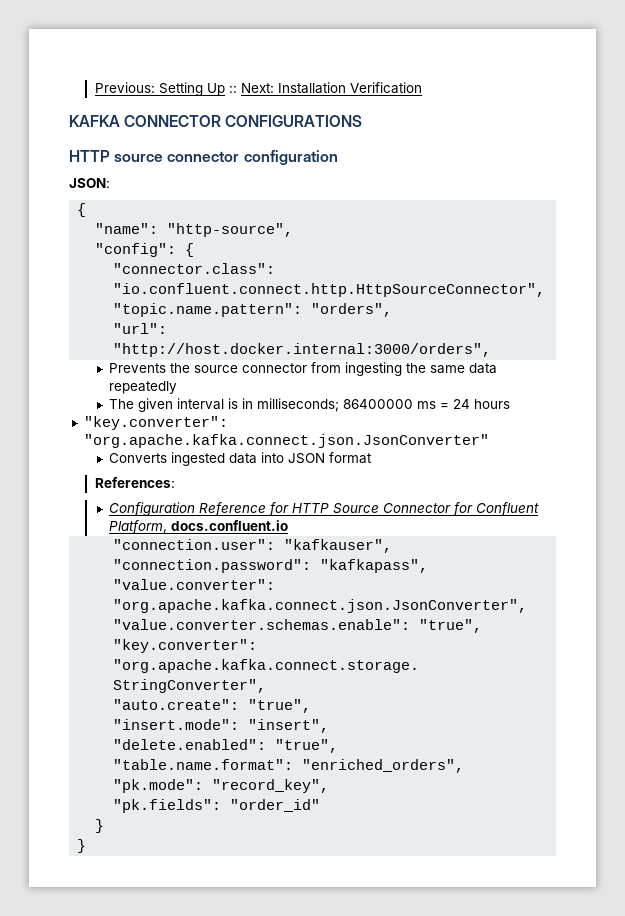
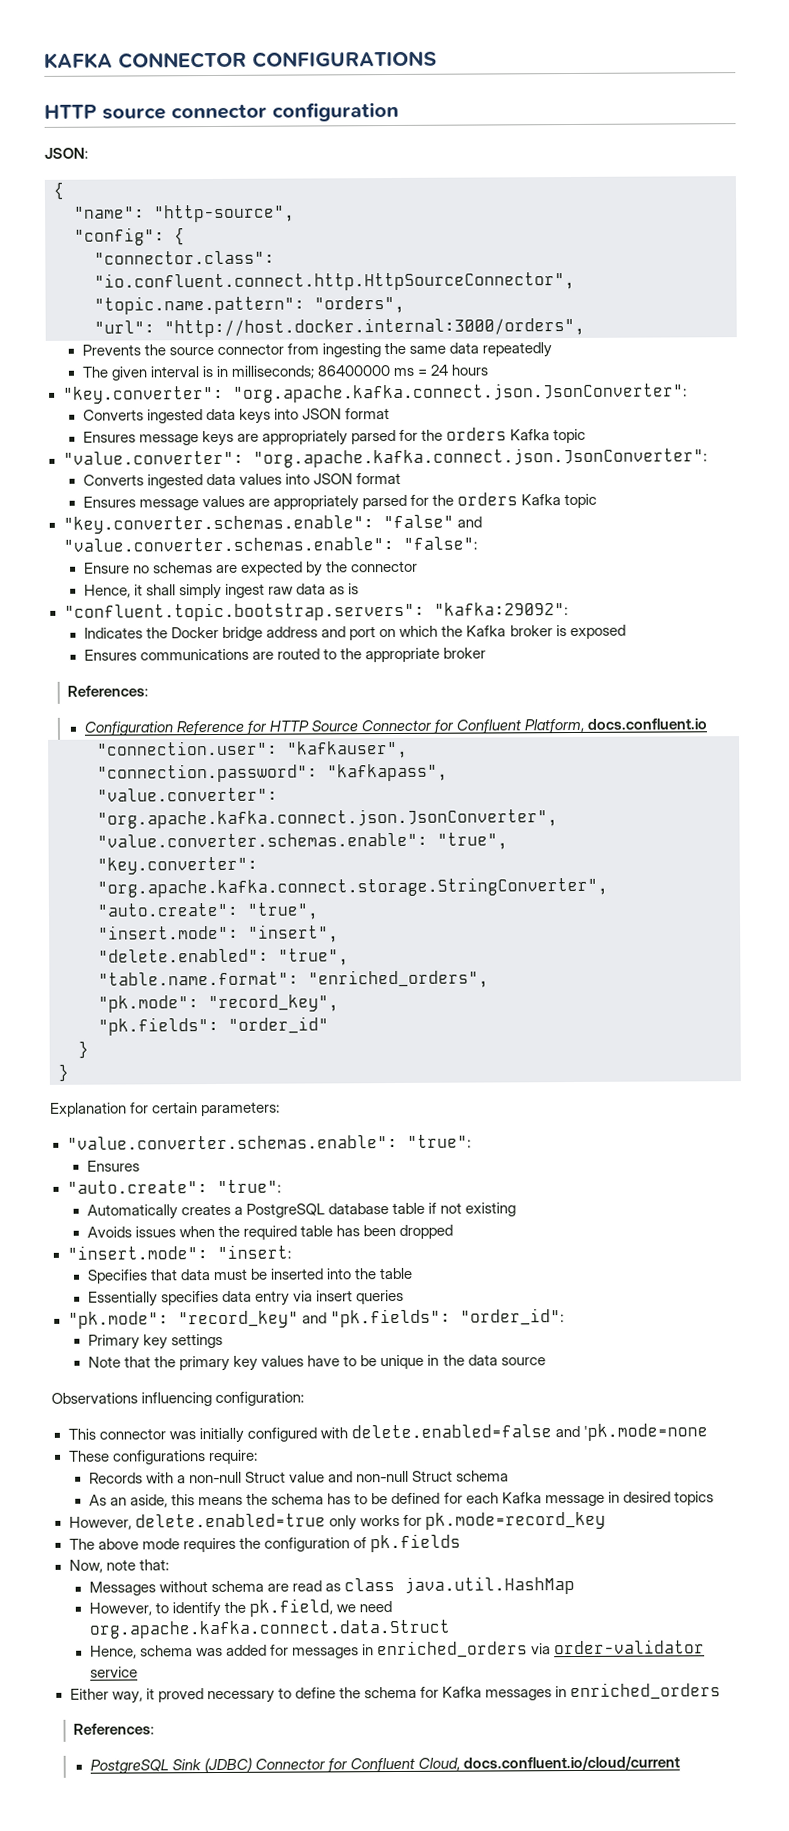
- Previous: Setting Up :: Next: Installation Verification
- "key.converter": "org.apache.kafka.connect.json.JsonConverter"
- Converts ingested data into JSON format
+ "key.converter": "org.apache.kafka.connect.json.JsonConverter":
+ Converts ingested data keys into JSON format
+ Ensures message keys are appropriately parsed for the orders Kafka topic
+ "value.converter": "org.apache.kafka.connect.json.JsonConverter":
+ Converts ingested data values into JSON format
+ Ensures message values are appropriately parsed for the orders Kafka topic
+ "key.converter.schemas.enable": "false" and "value.converter.schemas.enable": "false":
+ Ensure no schemas are expected by the connector
+ Hence, it shall simply ingest raw data as is
+ "confluent.topic.bootstrap.servers": "kafka:29092":
+ Indicates the Docker bridge address and port on which the Kafka broker is exposed
+ Ensures communications are routed to the appropriate broker
+ Explanation for certain parameters:
+ "value.converter.schemas.enable": "true":
+ Ensures
+ "auto.create": "true":
+ Automatically creates a PostgreSQL database table if not existing
+ Avoids issues when the required table has been dropped
+ "insert.mode": "insert:
+ Specifies that data must be inserted into the table
+ Essentially specifies data entry via insert queries
+ "pk.mode": "record_key" and "pk.fields": "order_id":
+ Primary key settings
+ Note that the primary key values have to be unique in the data source
+ Observations influencing configuration:
+ This connector was initially configured with delete.enabled=false and 'pk.mode=none
+ These configurations require:
+ Records with a non-null Struct value and non-null Struct schema
+ As an aside, this means the schema has to be defined for each Kafka message in desired topics
+ However, delete.enabled=true only works for pk.mode=record_key
+ The above mode requires the configuration of pk.fields
+ Now, note that:
+ Messages without schema are read as class java.util.HashMap
+ However, to identify the pk.field, we need org.apache.kafka.connect.data.Struct
+ Hence, schema was added for messages in enriched_orders via order-validator service
+ Either way, it proved necessary to define the schema for Kafka messages in enriched_orders
+ References:
+ PostgreSQL Sink (JDBC) Connector for Confluent Cloud, docs.confluent.io/cloud/current

